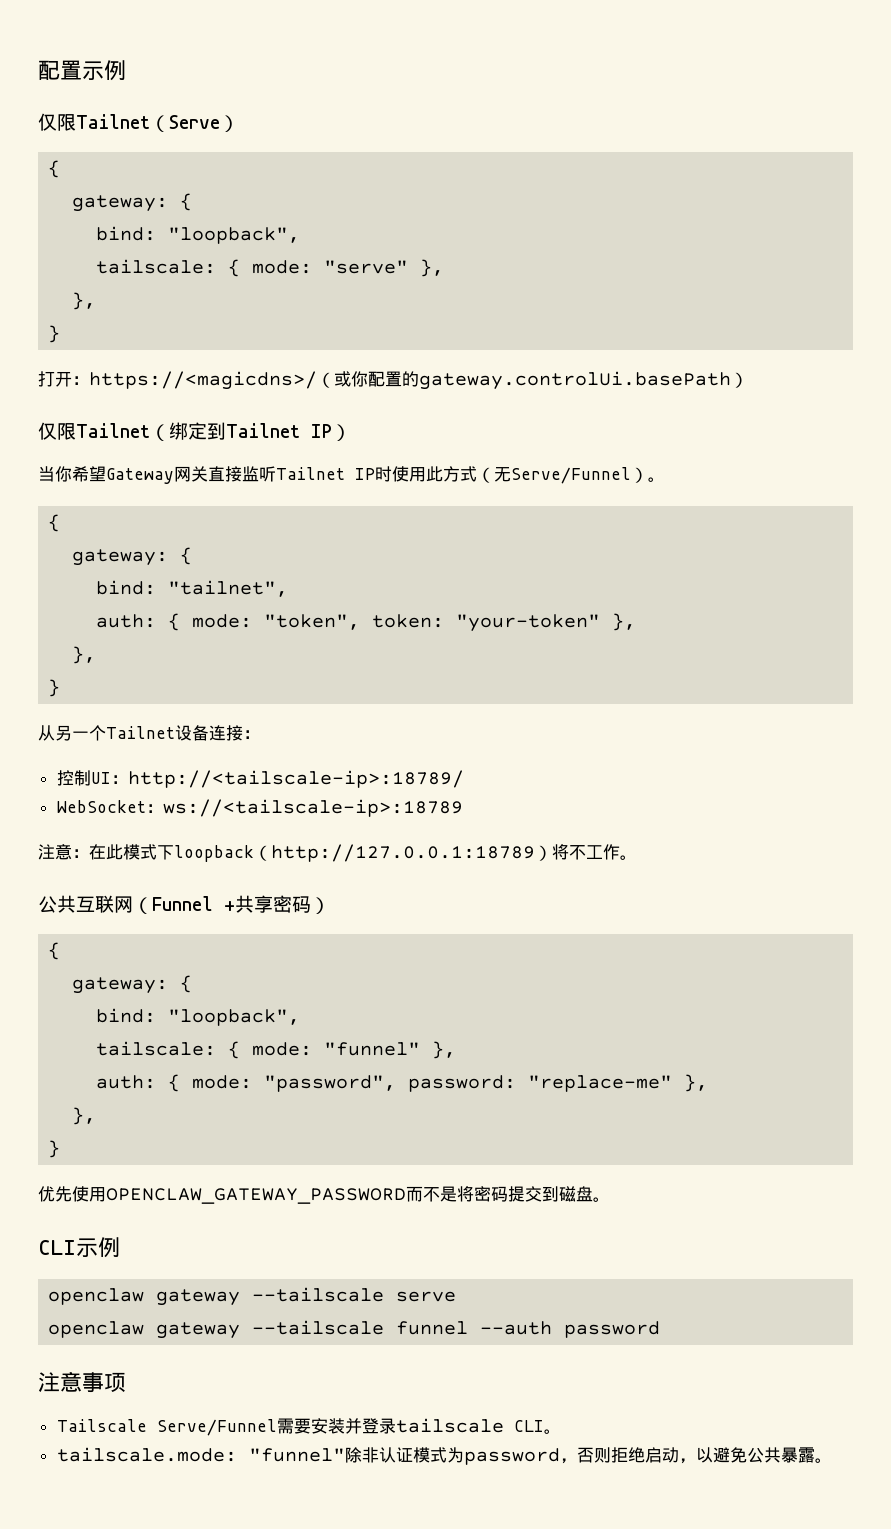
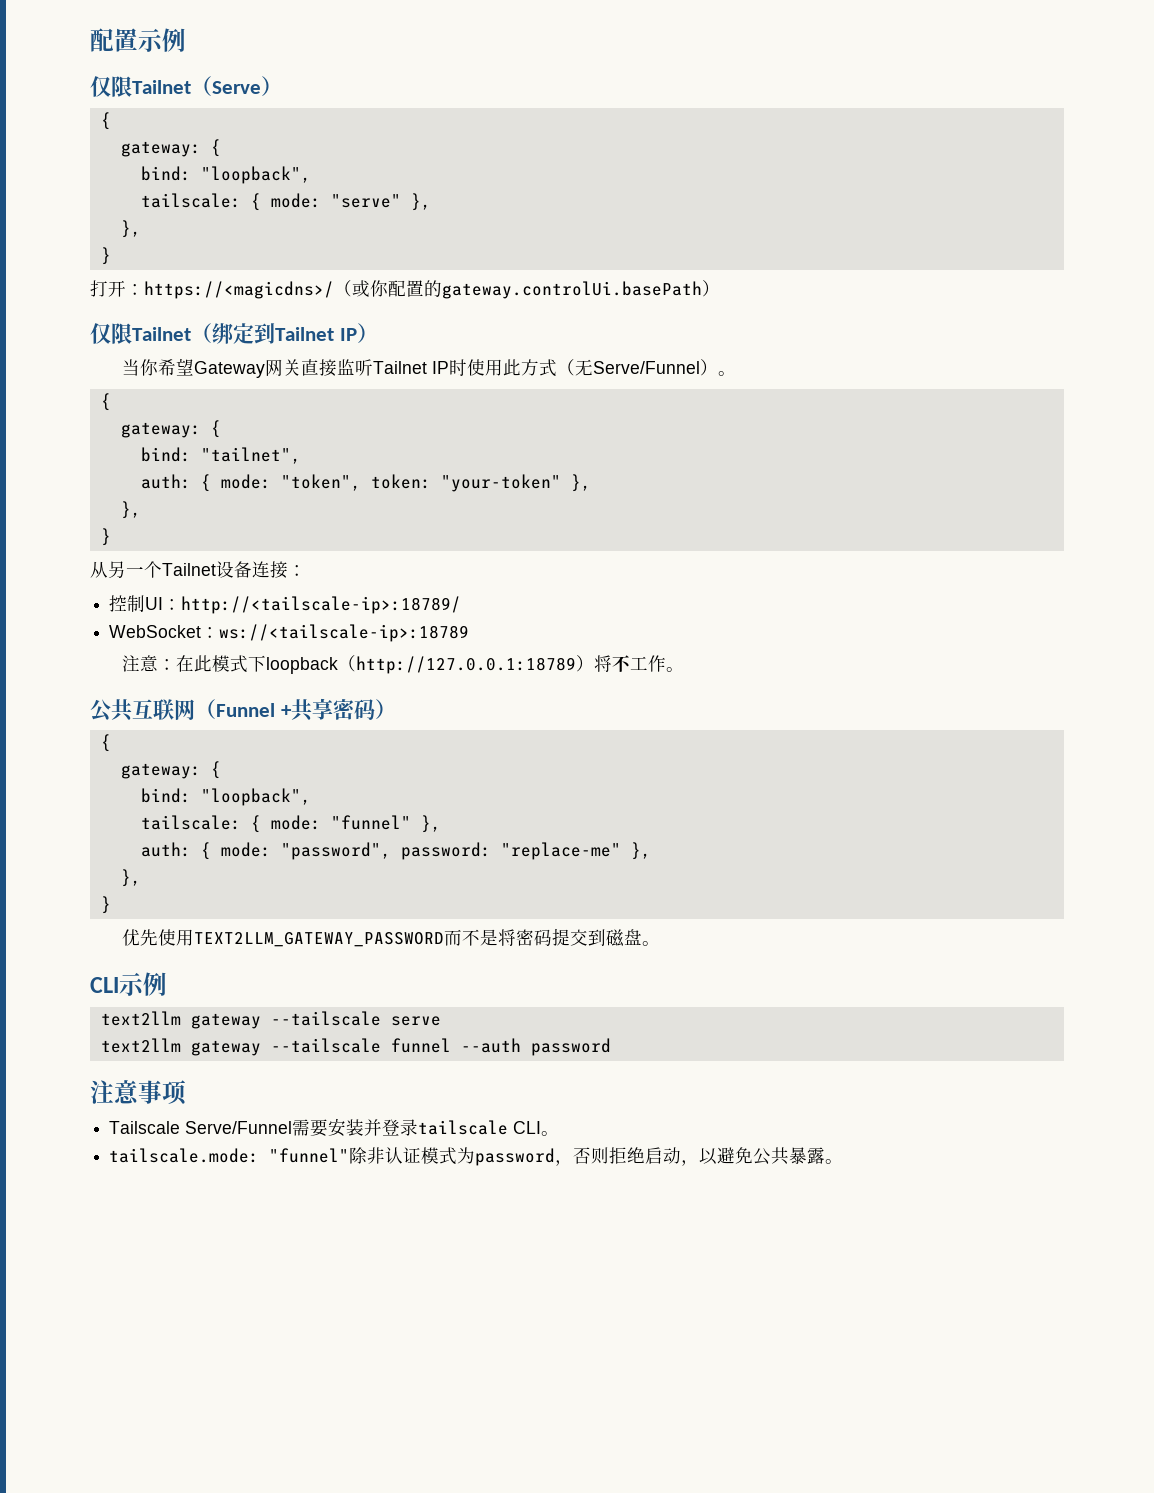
- 优先使用OPENCLAW_GATEWAY_PASSWORD而不是将密码提交到磁盘。
+ 优先使用TEXT2LLM_GATEWAY_PASSWORD而不是将密码提交到磁盘。
- openclaw gateway --tailscale serve
+ text2llm gateway --tailscale serve
- openclaw gateway --tailscale funnel --auth password
+ text2llm gateway --tailscale funnel --auth password

